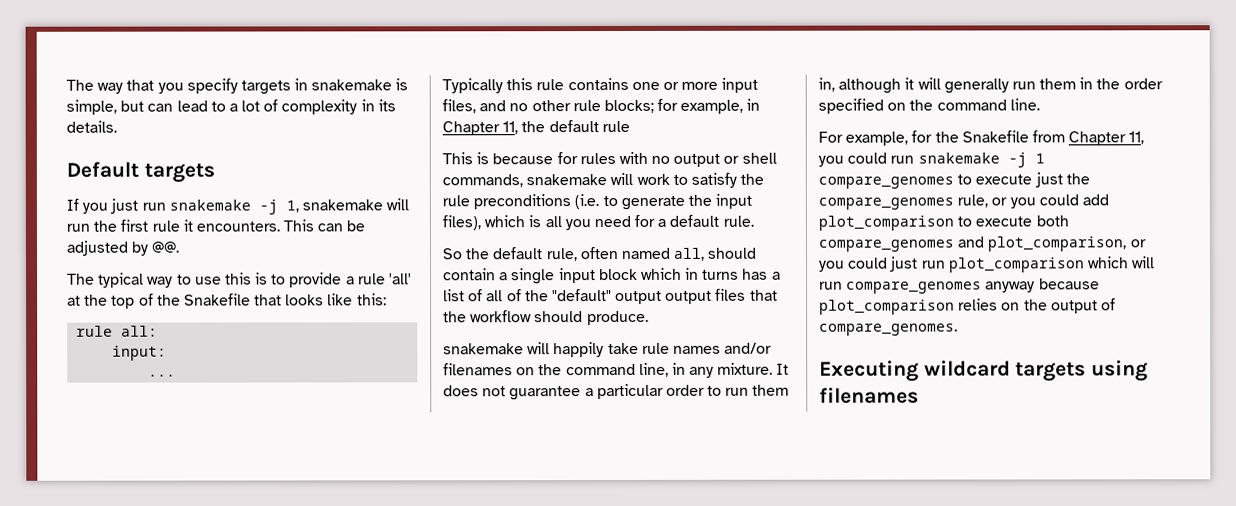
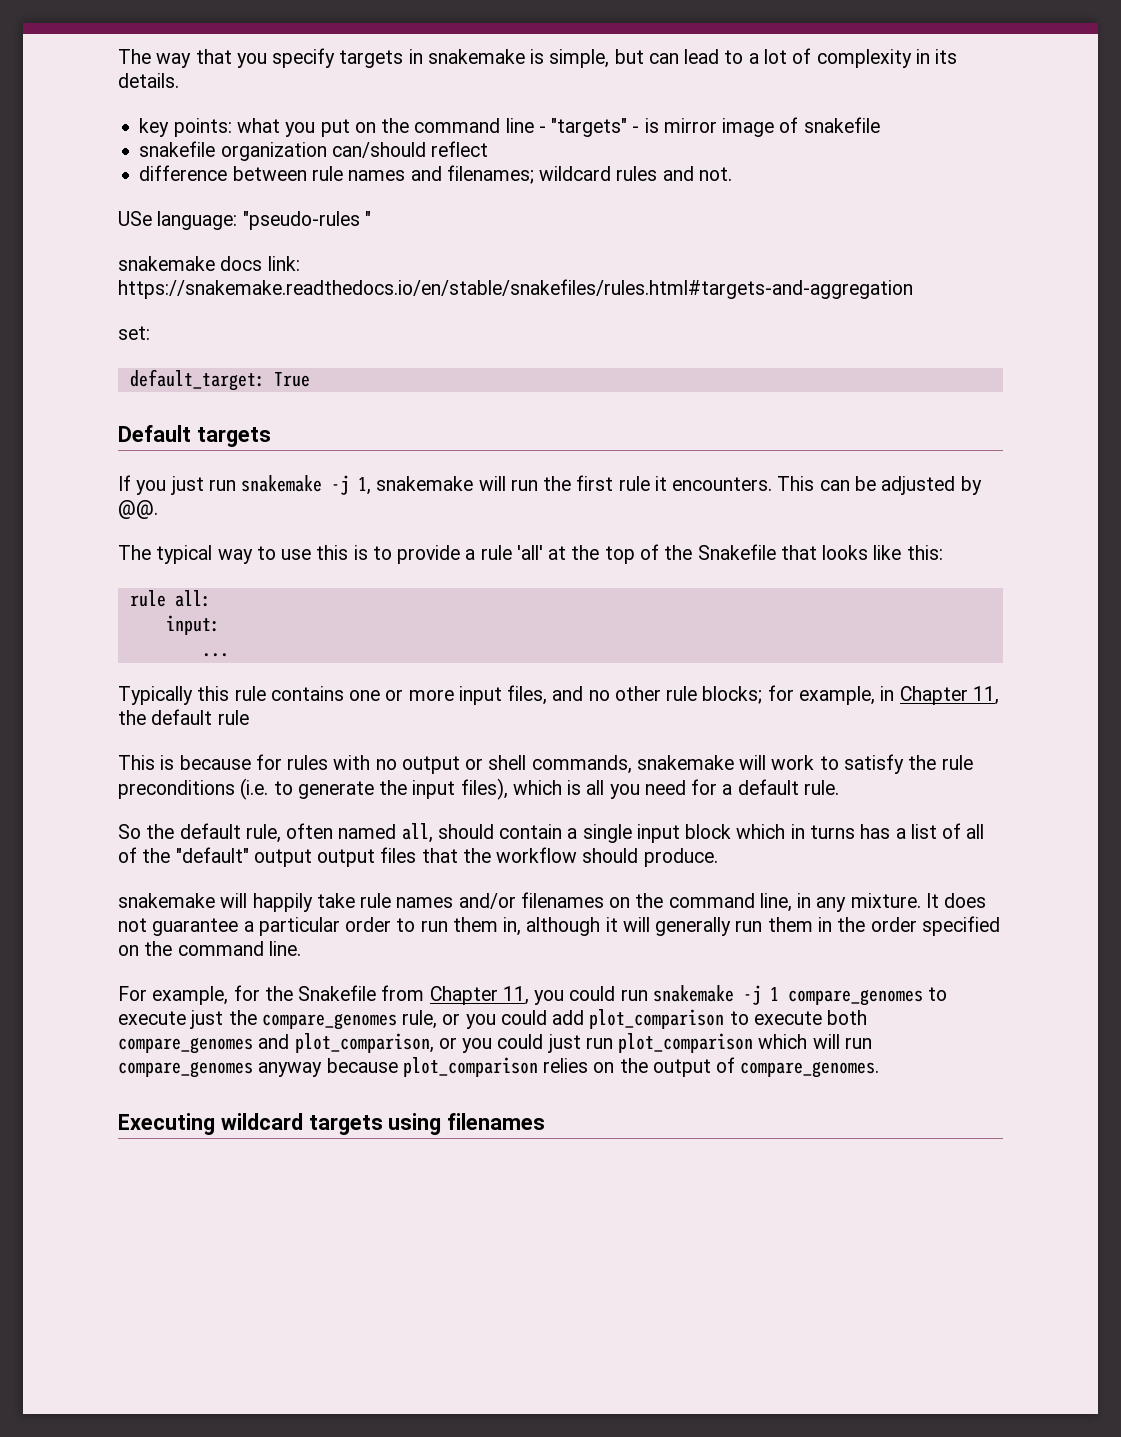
+ key points: what you put on the command line - "targets" - is mirror image of snakefile
+ snakefile organization can/should reflect
+ difference between rule names and filenames; wildcard rules and not.
+ USe language: "pseudo-rules "
+ snakemake docs link: https://snakemake.readthedocs.io/en/stable/snakefiles/rules.html#targets-and-aggregation
+ set:
+ default_target: True

